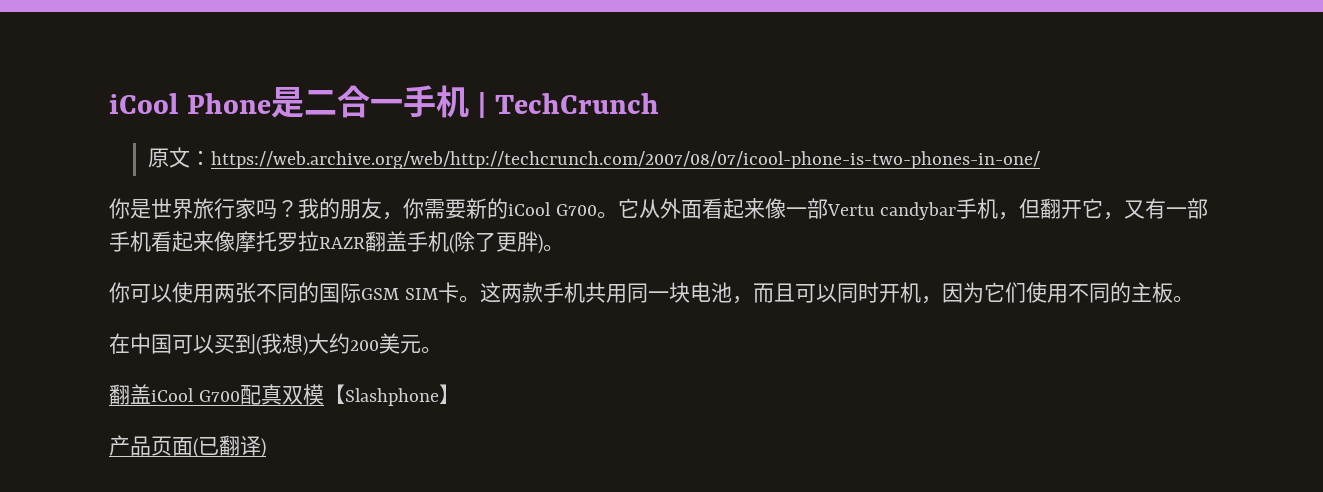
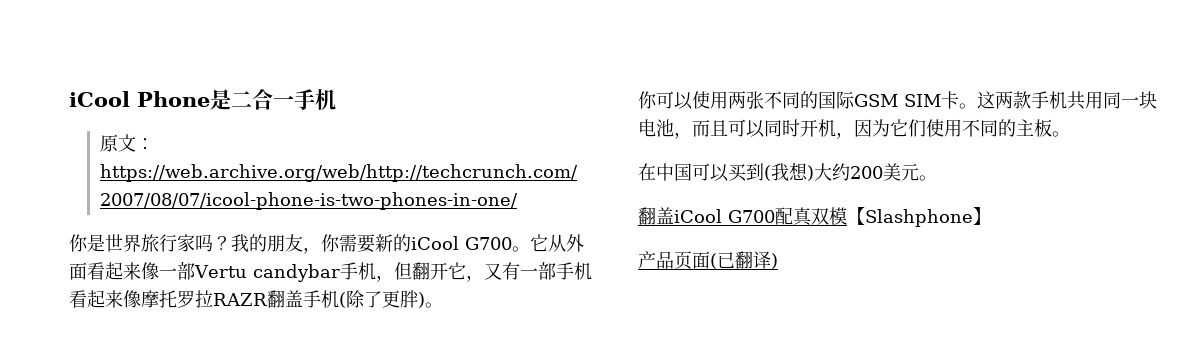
- iCool Phone是二合一手机 | TechCrunch
+ iCool Phone是二合一手机

